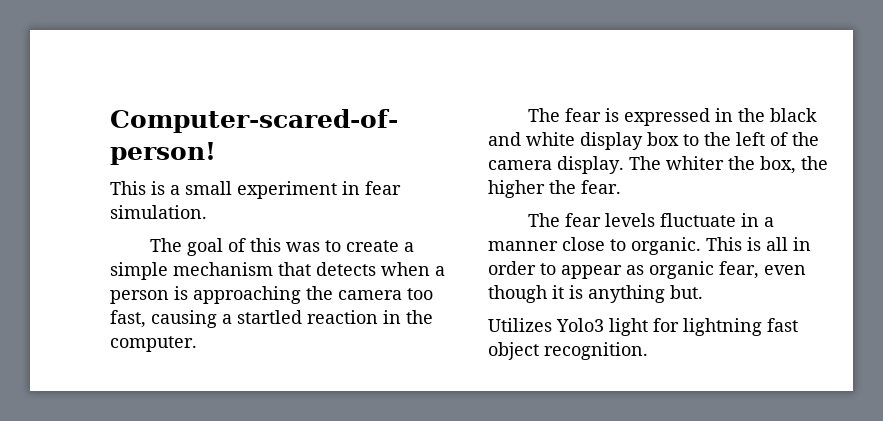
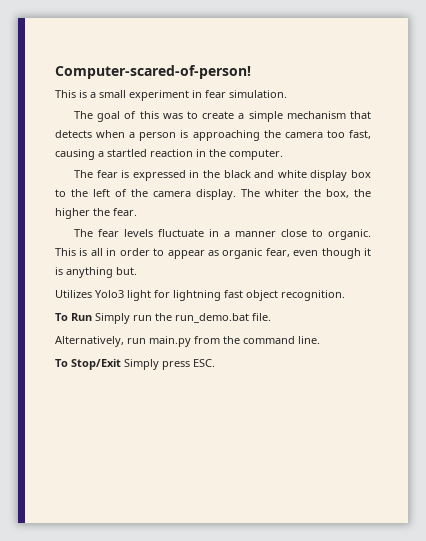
+ To Run Simply run the run_demo.bat file.
+ Alternatively, run main.py from the command line.
+ To Stop/Exit Simply press ESC.

